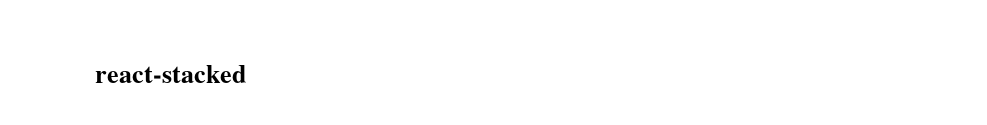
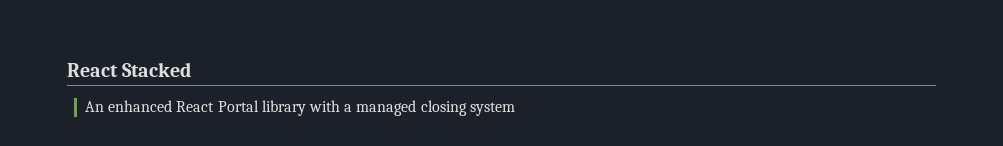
- react-stacked
+ React Stacked
+ An enhanced React Portal library with a managed closing system

